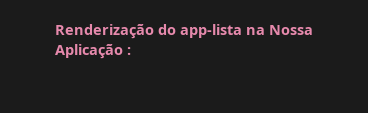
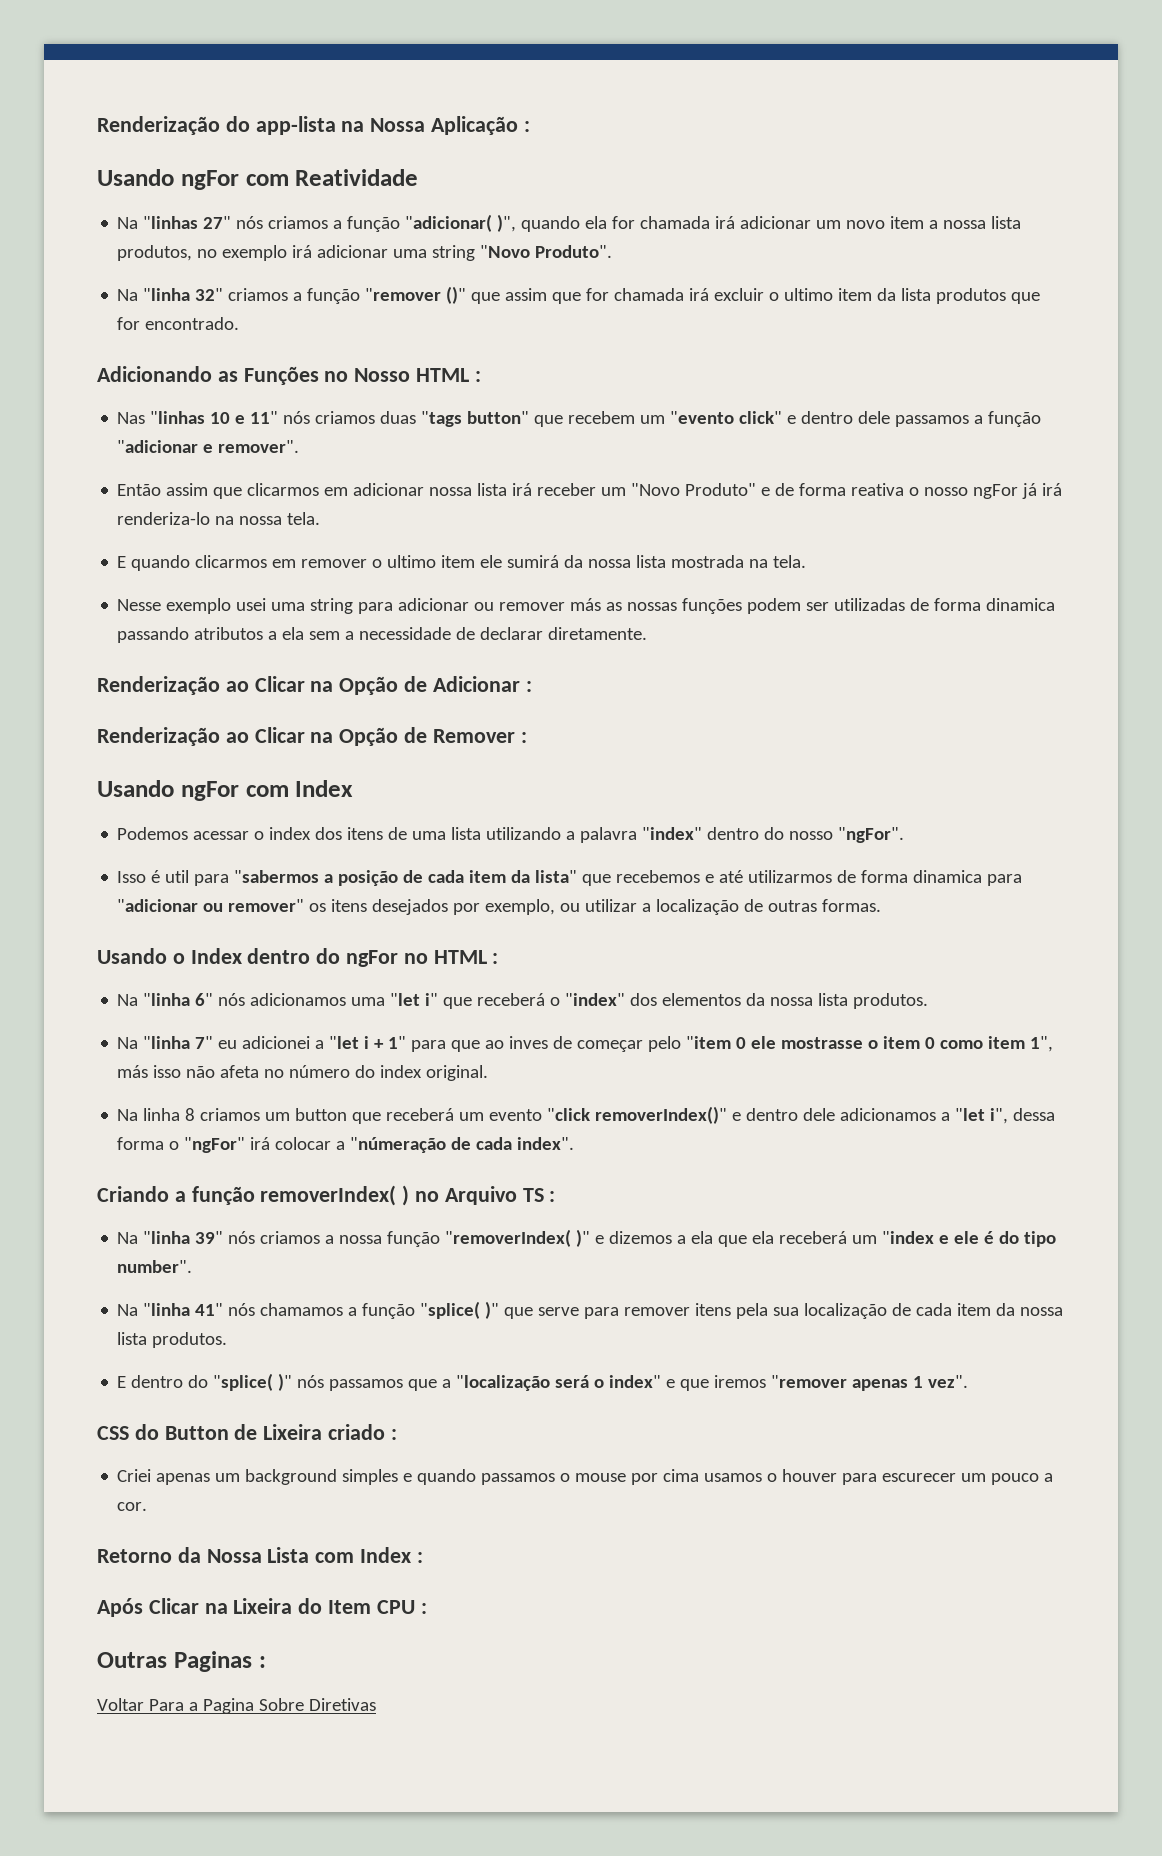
+ Usando ngFor com Reatividade
+ Na "linhas 27" nós criamos a função "adicionar( )", quando ela for chamada irá adicionar um novo item a nossa lista produtos, no exemplo irá adicionar uma string "Novo Produto".
+ Na "linha 32" criamos a função "remover ()" que assim que for chamada irá excluir o ultimo item da lista produtos que for encontrado.
+ Adicionando as Funções no Nosso HTML :
+ Nas "linhas 10 e 11" nós criamos duas "tags button" que recebem um "evento click" e dentro dele passamos a função "adicionar e remover".
+ Então assim que clicarmos em adicionar nossa lista irá receber um "Novo Produto" e de forma reativa o nosso ngFor já irá renderiza-lo na nossa tela.
+ E quando clicarmos em remover o ultimo item ele sumirá da nossa lista mostrada na tela.
+ Nesse exemplo usei uma string para adicionar ou remover más as nossas funções podem ser utilizadas de forma dinamica passando atributos a ela sem a necessidade de declarar diretamente.
+ Renderização ao Clicar na Opção de Adicionar :
+ Renderização ao Clicar na Opção de Remover :
+ Usando ngFor com Index
+ Podemos acessar o index dos itens de uma lista utilizando a palavra "index" dentro do nosso "ngFor".
+ Isso é util para "sabermos a posição de cada item da lista" que recebemos e até utilizarmos de forma dinamica para "adicionar ou remover" os itens desejados por exemplo, ou utilizar a localização de outras formas.
+ Usando o Index dentro do ngFor no HTML :
+ Na "linha 6" nós adicionamos uma "let i" que receberá o "index" dos elementos da nossa lista produtos.
+ Na "linha 7" eu adicionei a "let i + 1" para que ao inves de começar pelo "item 0 ele mostrasse o item 0 como item 1", más isso não afeta no número do index original.
+ Na linha 8 criamos um button que receberá um evento "click removerIndex()" e dentro dele adicionamos a "let i", dessa forma o "ngFor" irá colocar a "númeração de cada index".
+ Criando a função removerIndex( ) no Arquivo TS :
+ Na "linha 39" nós criamos a nossa função "removerIndex( )" e dizemos a ela que ela receberá um "index e ele é do tipo number".
+ Na "linha 41" nós chamamos a função "splice( )" que serve para remover itens pela sua localização de cada item da nossa lista produtos.
+ E dentro do "splice( )" nós passamos que a "localização será o index" e que iremos "remover apenas 1 vez".
+ CSS do Button de Lixeira criado :
+ Criei apenas um background simples e quando passamos o mouse por cima usamos o houver para escurecer um pouco a cor.
+ Retorno da Nossa Lista com Index :
+ Após Clicar na Lixeira do Item CPU :
+ Outras Paginas :
+ Voltar Para a Pagina Sobre Diretivas

